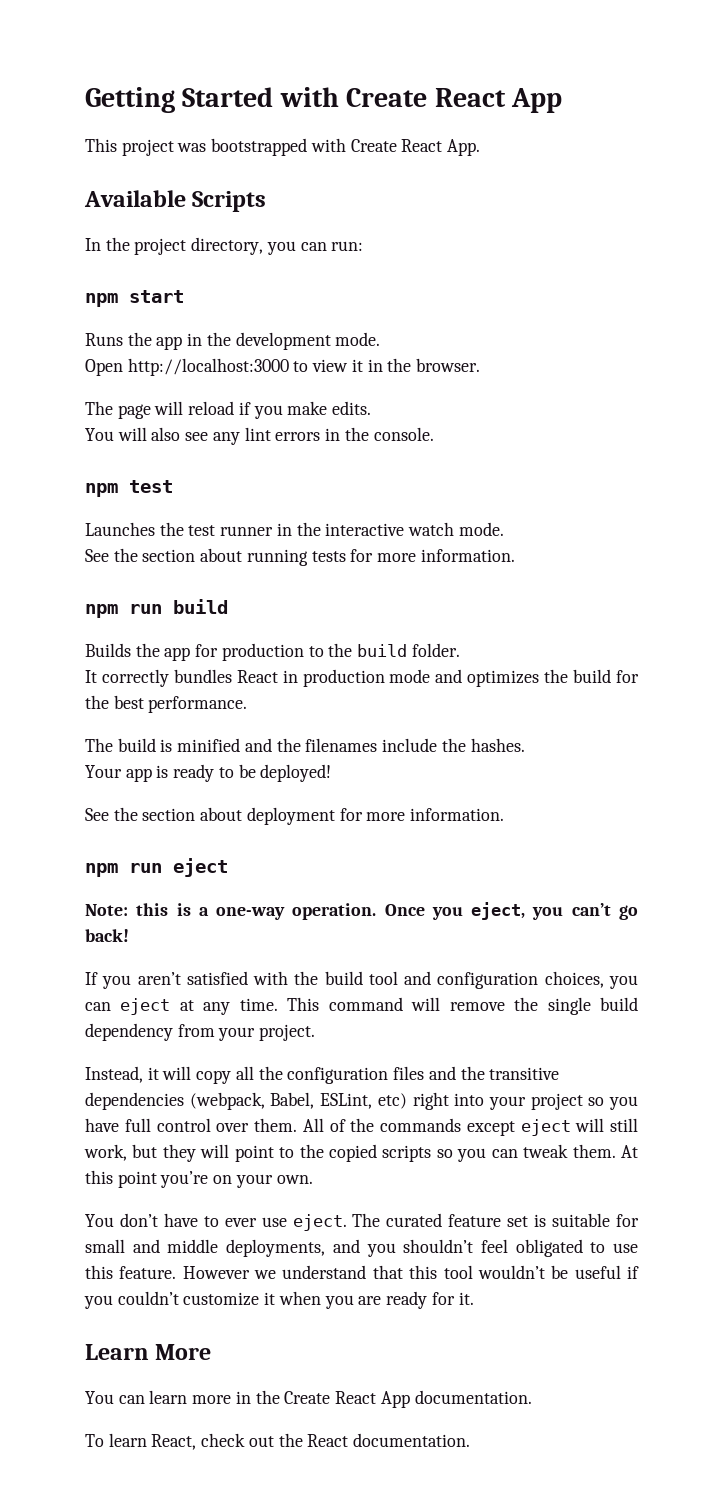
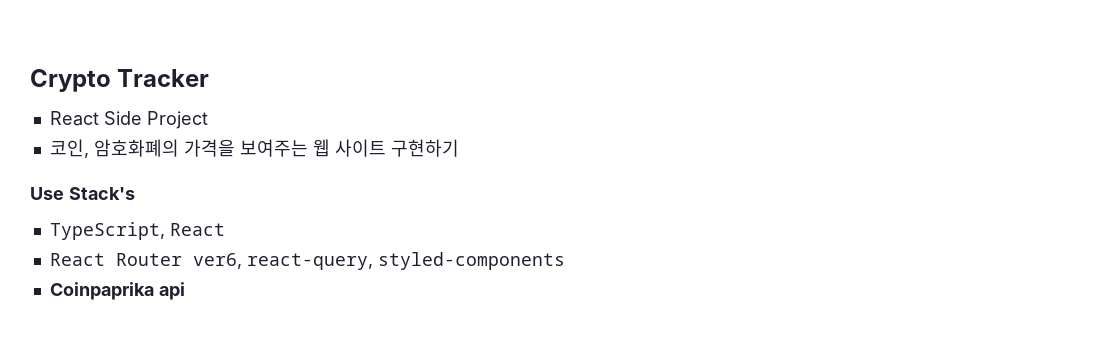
- Getting Started with Create React App
- This project was bootstrapped with Create React App.
- Available Scripts
- In the project directory, you can run:
- npm start
- Runs the app in the development mode.
- Open http://localhost:3000 to view it in the browser.
- The page will reload if you make edits.
- You will also see any lint errors in the console.
- npm test
- Launches the test runner in the interactive watch mode.
- See the section about running tests for more information.
- npm run build
- Builds the app for production to the build folder.
- It correctly bundles React in production mode and optimizes the build for the best performance.
- The build is minified and the filenames include the hashes.
- Your app is ready to be deployed!
- See the section about deployment for more information.
- npm run eject
- Note: this is a one-way operation. Once you eject, you can’t go back!
- If you aren’t satisfied with the build tool and configuration choices, you can eject at any time. This command will remove the single build dependency from your project.
- Instead, it will copy all the configuration files and the transitive dependencies (webpack, Babel, ESLint, etc) right into your project so you have full control over them. All of the commands except eject will still work, but they will point to the copied scripts so you can tweak them. At this point you’re on your own.
- You don’t have to ever use eject. The curated feature set is suitable for small and middle deployments, and you shouldn’t feel obligated to use this feature. However we understand that this tool wouldn’t be useful if you couldn’t customize it when you are ready for it.
- Learn More
- You can learn more in the Create React App documentation.
- To learn React, check out the React documentation.
+ Crypto Tracker
+ React Side Project
+ 코인, 암호화폐의 가격을 보여주는 웹 사이트 구현하기
+ Use Stack's
+ TypeScript, React
+ React Router ver6, react-query, styled-components
+ Coinpaprika api

